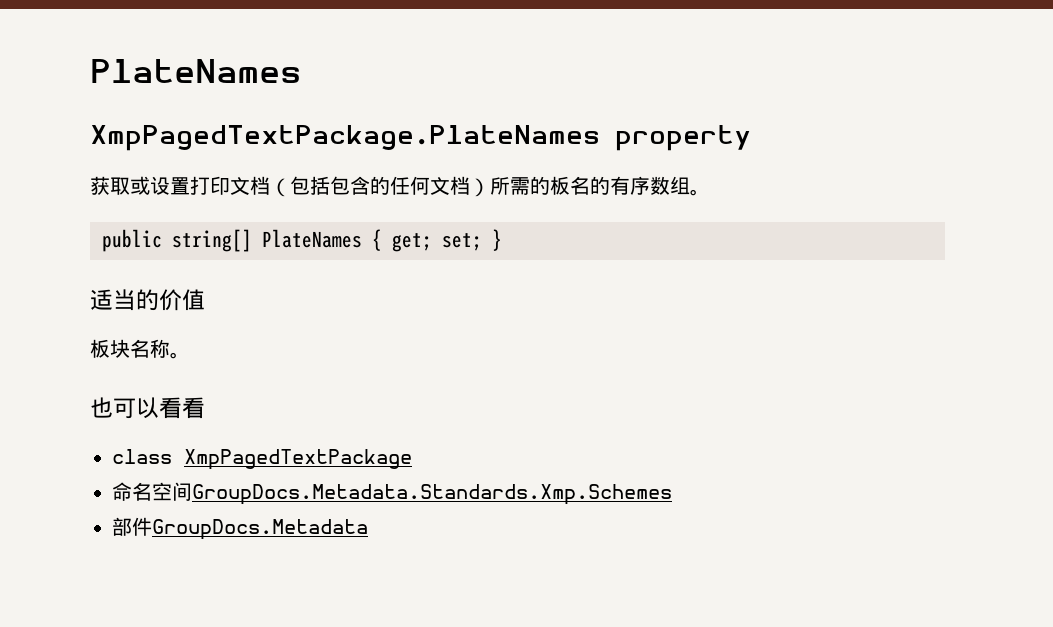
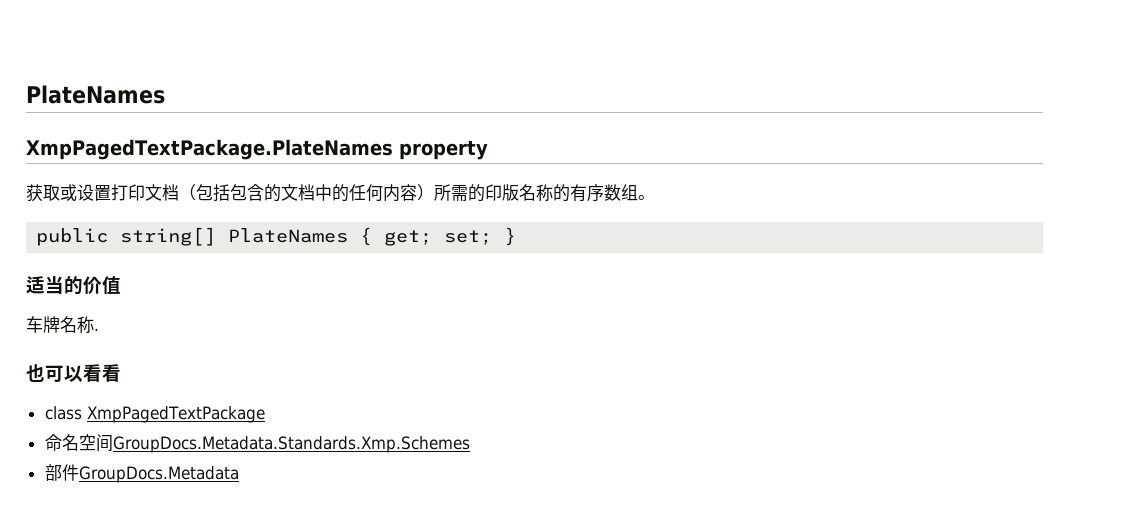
- 获取或设置打印文档（包括包含的任何文档）所需的板名的有序数组。
+ 获取或设置打印文档（包括包含的文档中的任何内容）所需的印版名称的有序数组。
- 板块名称。
+ 车牌名称.

